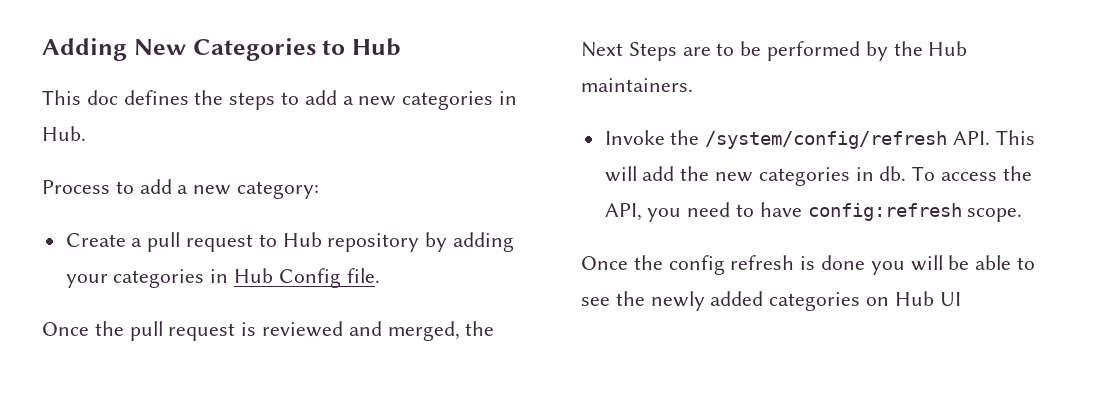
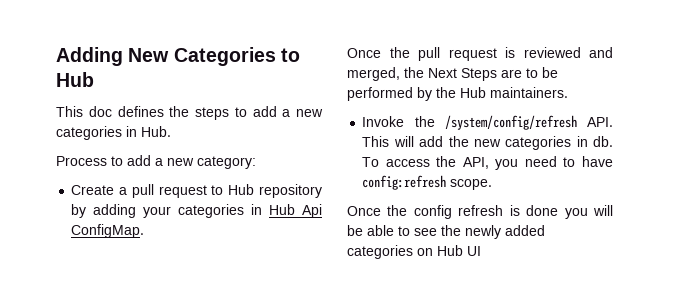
- Create a pull request to Hub repository by adding your categories in Hub Config file.
+ Create a pull request to Hub repository by adding your categories in Hub Api ConfigMap.

